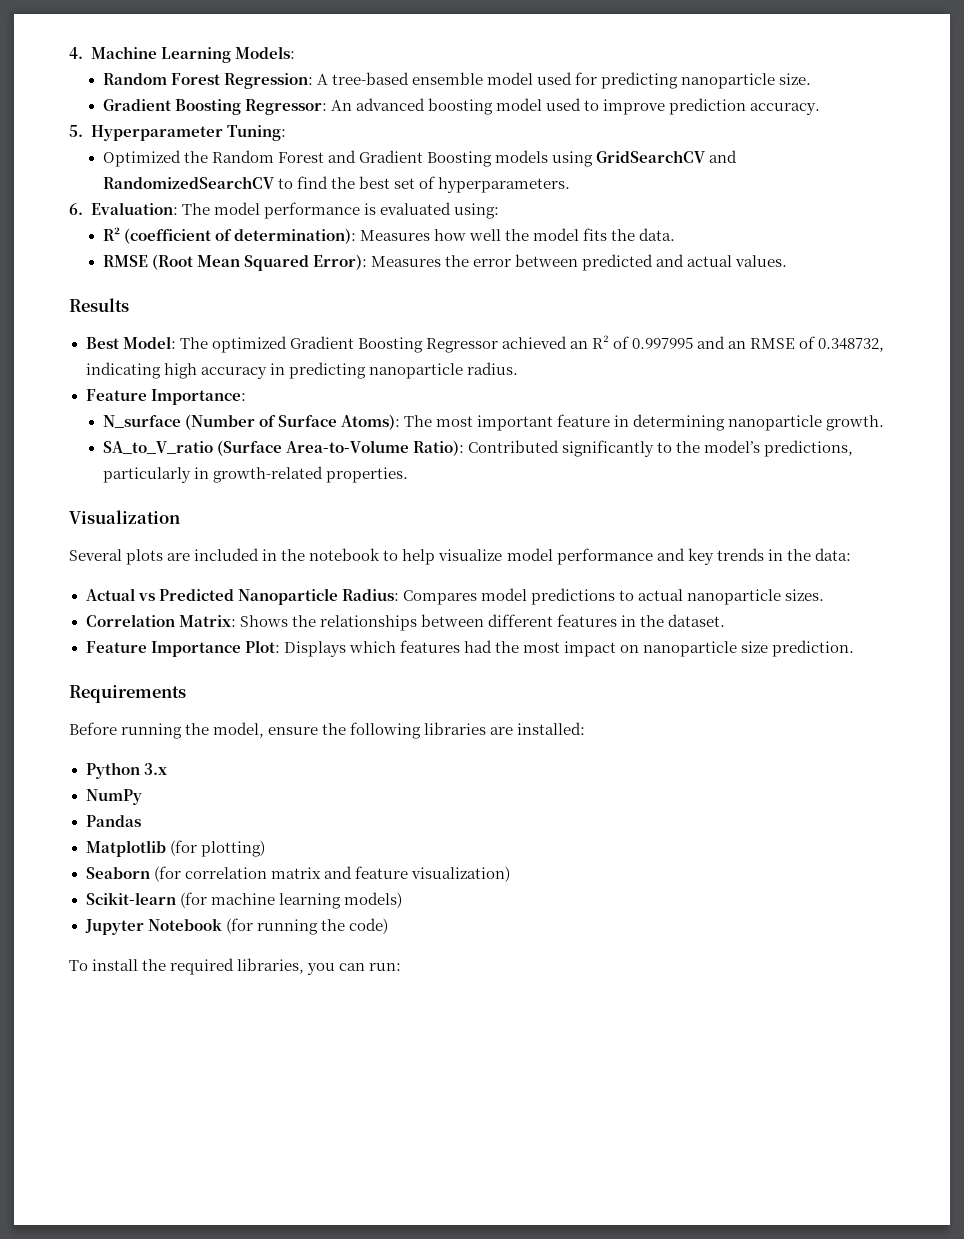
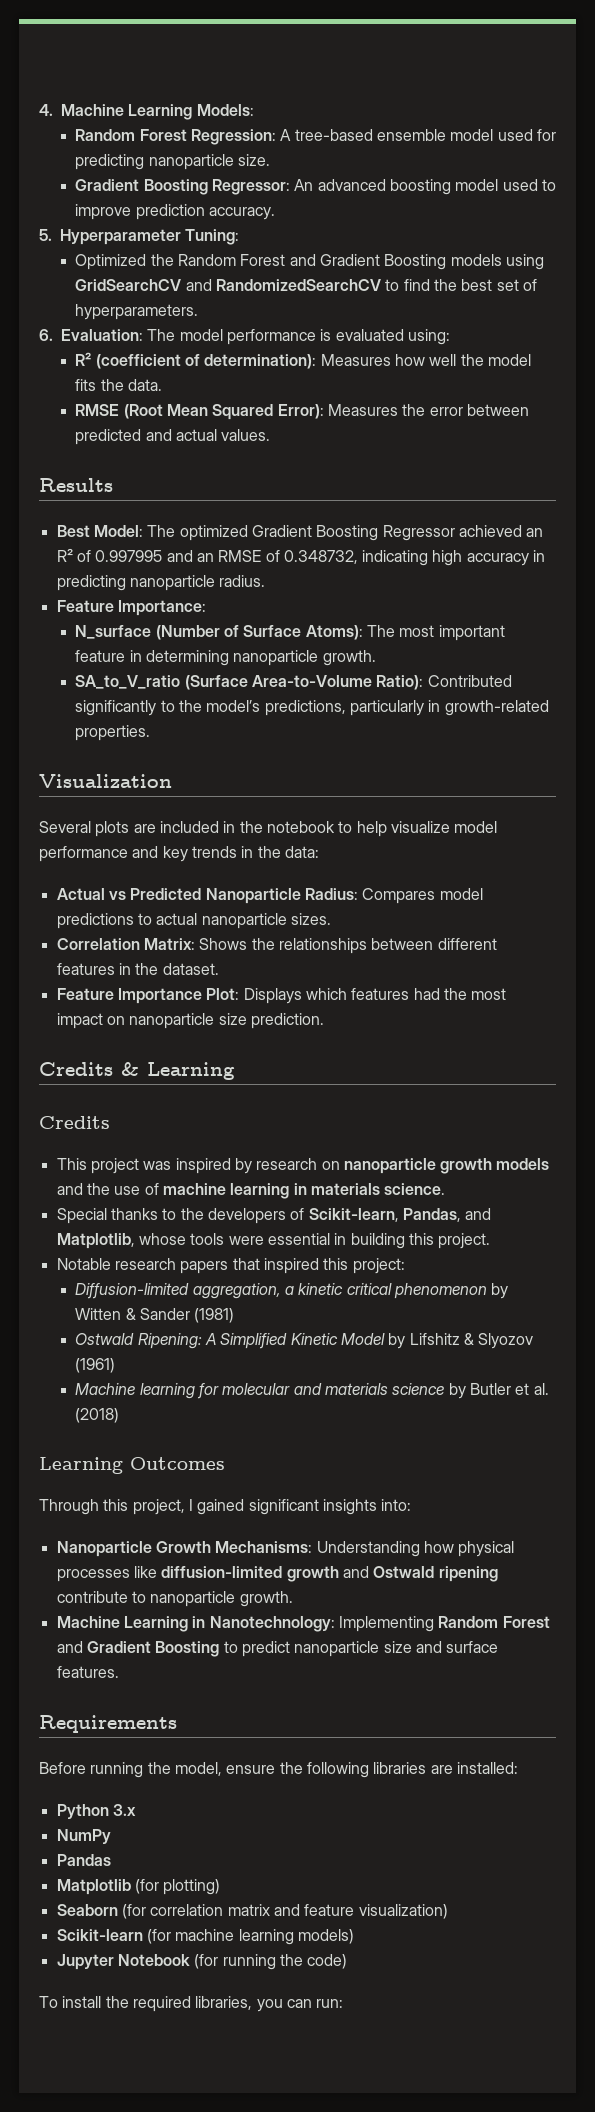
+ Credits & Learning
+ Credits
+ This project was inspired by research on nanoparticle growth models and the use of machine learning in materials science.
+ Special thanks to the developers of Scikit-learn, Pandas, and Matplotlib, whose tools were essential in building this project.
+ Notable research papers that inspired this project:
+ Diffusion-limited aggregation, a kinetic critical phenomenon by Witten & Sander (1981)
+ Ostwald Ripening: A Simplified Kinetic Model by Lifshitz & Slyozov (1961)
+ Machine learning for molecular and materials science by Butler et al. (2018)
+ Learning Outcomes
+ Through this project, I gained significant insights into:
+ Nanoparticle Growth Mechanisms: Understanding how physical processes like diffusion-limited growth and Ostwald ripening contribute to nanoparticle growth.
+ Machine Learning in Nanotechnology: Implementing Random Forest and Gradient Boosting to predict nanoparticle size and surface features.

